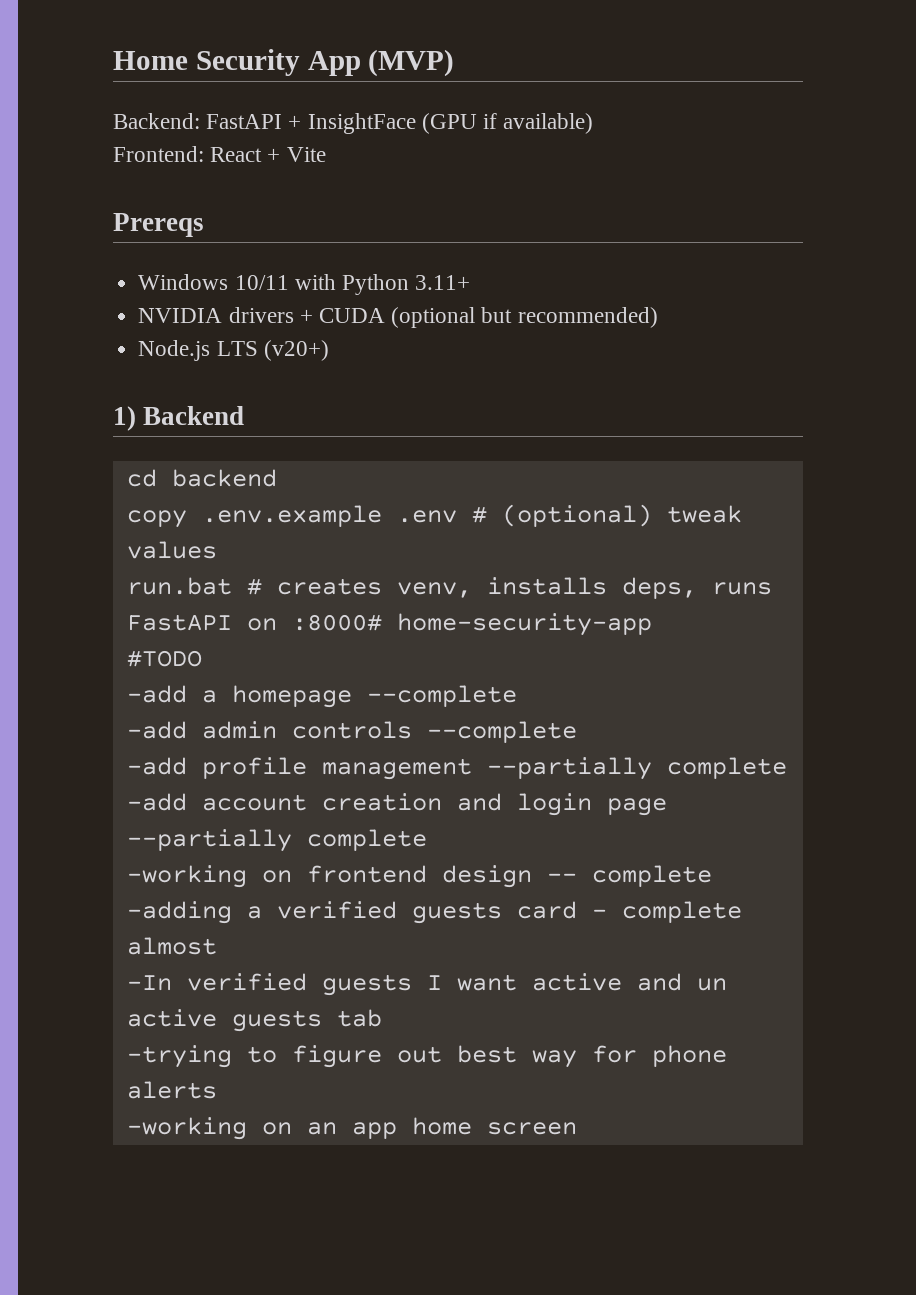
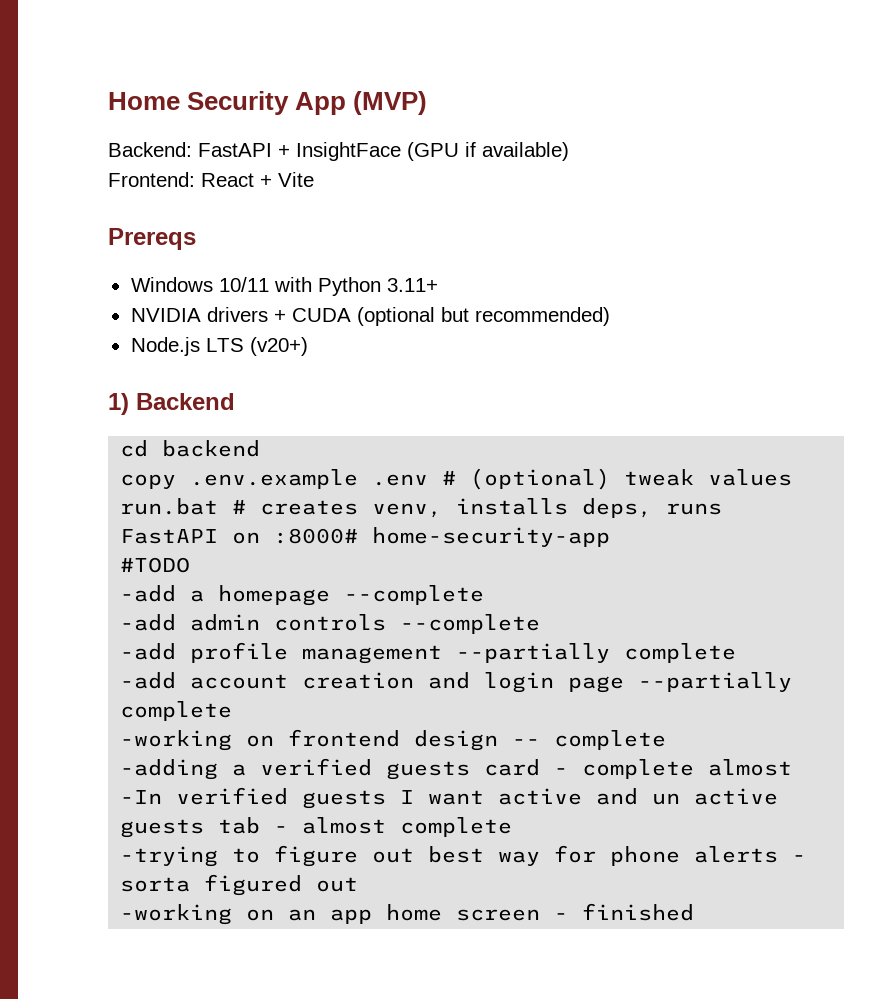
- -In verified guests I want active and un active guests tab
+ -In verified guests I want active and un active guests tab - almost complete
- -trying to figure out best way for phone alerts
+ -trying to figure out best way for phone alerts - sorta figured out
- -working on an app home screen
+ -working on an app home screen - finished

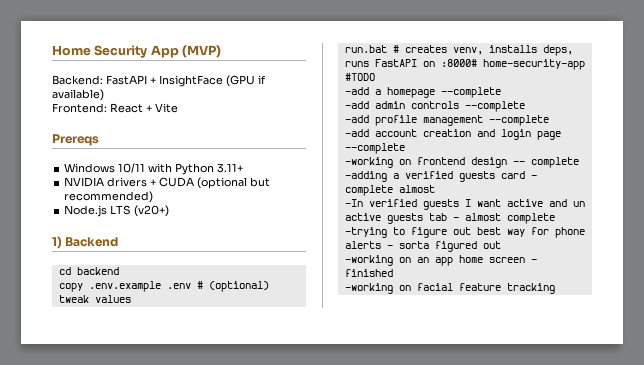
- -add profile management --partially complete
+ -add profile management --complete
- -add account creation and login page --partially complete
+ -add account creation and login page --complete
+ -working on facial feature tracking

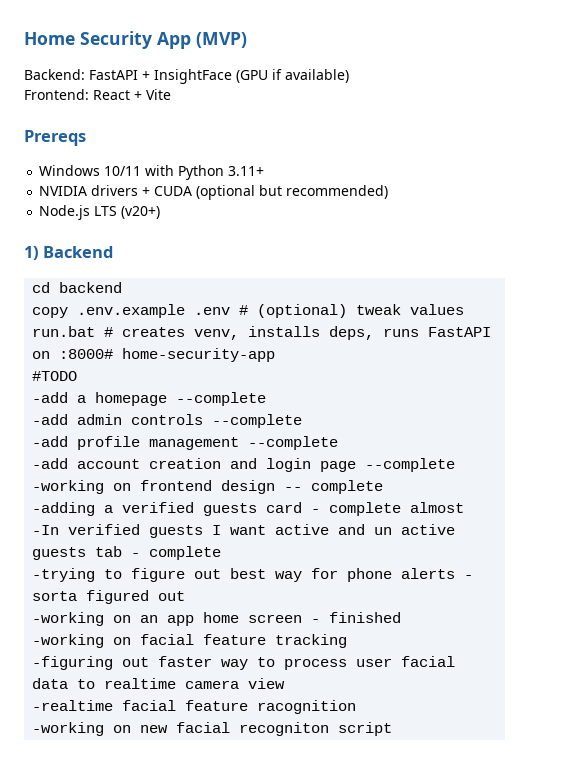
- -In verified guests I want active and un active guests tab - almost complete
+ -In verified guests I want active and un active guests tab - complete
+ -figuring out faster way to process user facial data to realtime camera view
+ -realtime facial feature racognition
+ -working on new facial recogniton script

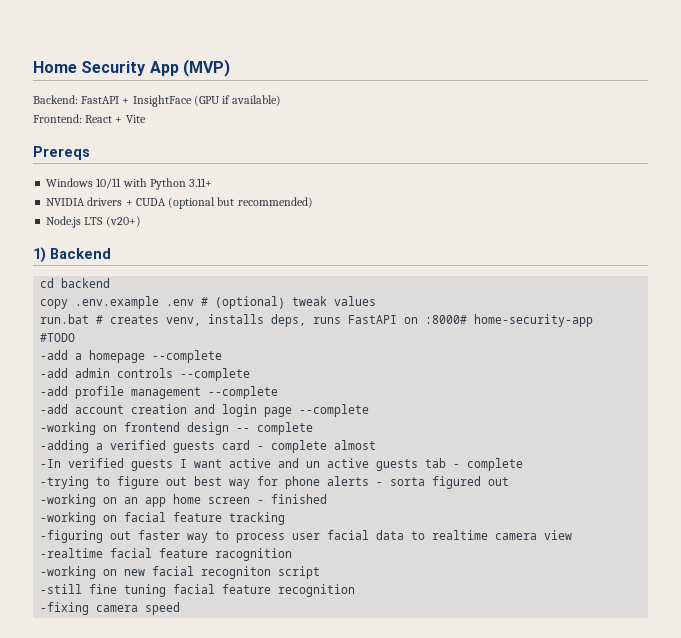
+ -still fine tuning facial feature recognition
+ -fixing camera speed

